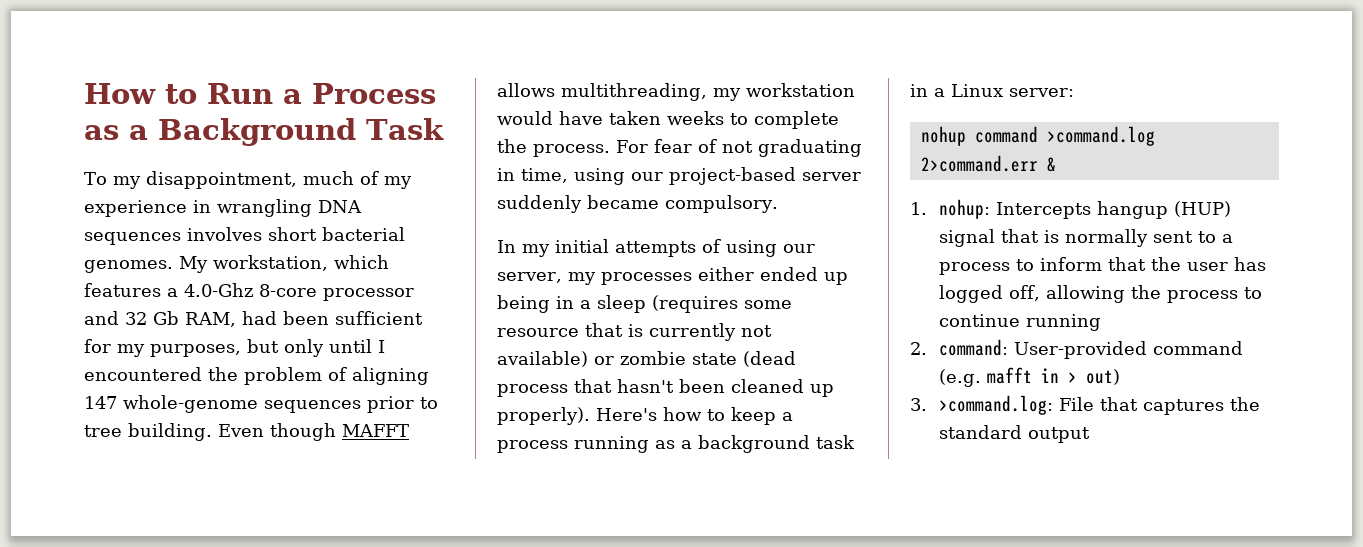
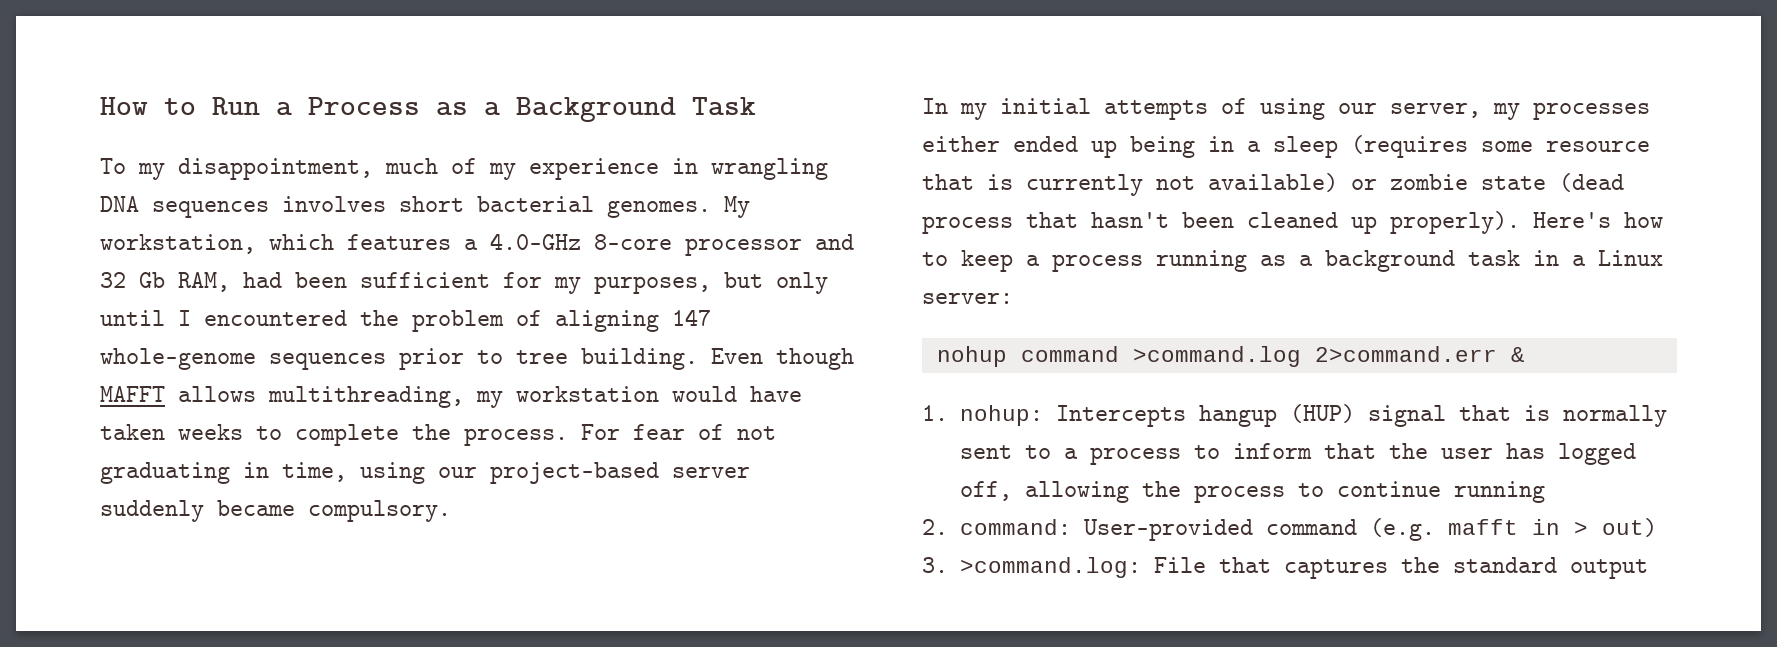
- My workstation, which features a 4.0-Ghz 8-core processor and 32 Gb RAM, had been sufficient for my purposes, but only until I encountered the problem of aligning 147 whole-genome sequences prior to tree building.
+ My workstation, which features a 4.0-GHz 8-core processor and 32 Gb RAM, had been sufficient for my purposes, but only until I encountered the problem of aligning 147 whole-genome sequences prior to tree building.

